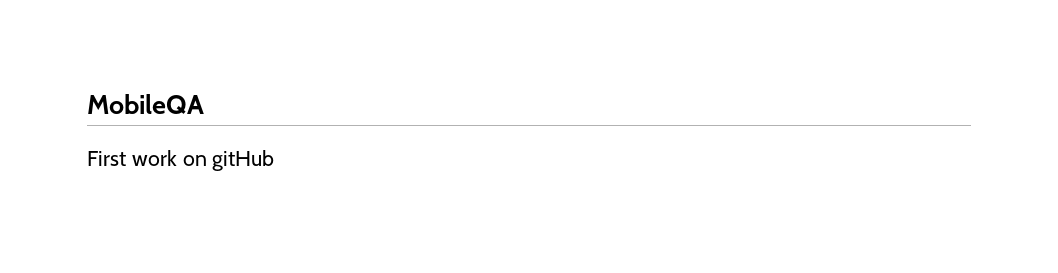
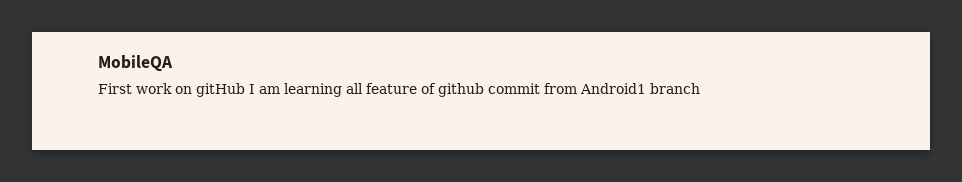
- First work on gitHub
+ First work on gitHub I am learning all feature of github commit from Android1 branch

